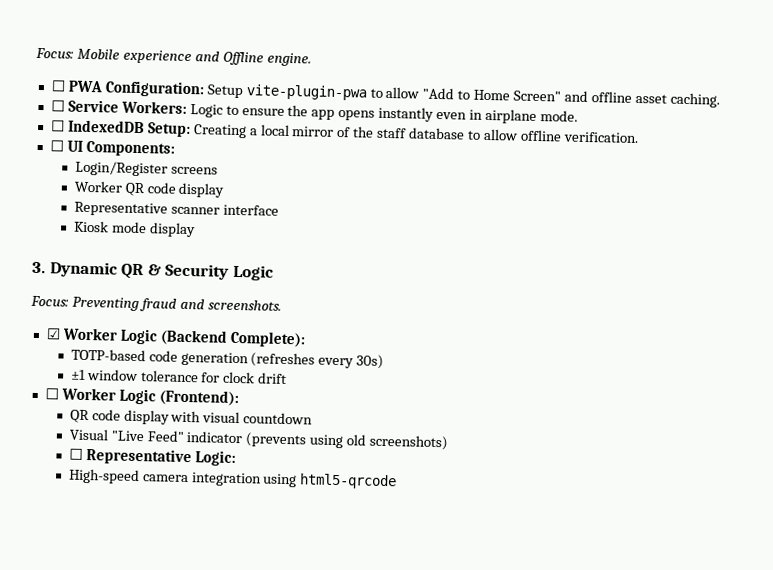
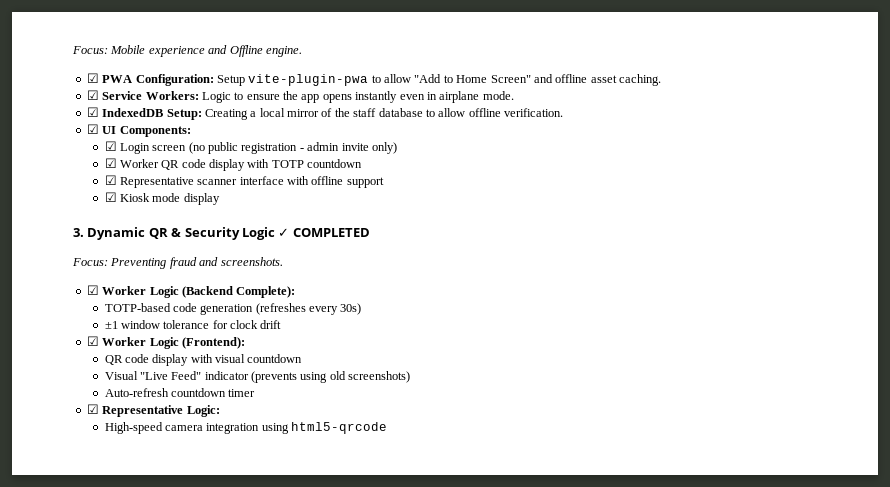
- ☐ PWA Configuration: Setup vite-plugin-pwa to allow "Add to Home Screen" and offline asset caching.
+ ☑ PWA Configuration: Setup vite-plugin-pwa to allow "Add to Home Screen" and offline asset caching.
- ☐ Service Workers: Logic to ensure the app opens instantly even in airplane mode.
+ ☑ Service Workers: Logic to ensure the app opens instantly even in airplane mode.
- ☐ IndexedDB Setup: Creating a local mirror of the staff database to allow offline verification.
+ ☑ IndexedDB Setup: Creating a local mirror of the staff database to allow offline verification.
- ☐ UI Components:
+ ☑ UI Components:
- Login/Register screens
- Worker QR code display
- Representative scanner interface
- Kiosk mode display
+ ☑ Login screen (no public registration - admin invite only)
+ ☑ Worker QR code display with TOTP countdown
+ ☑ Representative scanner interface with offline support
+ ☑ Kiosk mode display
- 3. Dynamic QR & Security Logic
+ 3. Dynamic QR & Security Logic ✓ COMPLETED
- ☐ Worker Logic (Frontend):
+ ☑ Worker Logic (Frontend):
- ☐ Representative Logic:
+ Auto-refresh countdown timer
+ ☑ Representative Logic:

